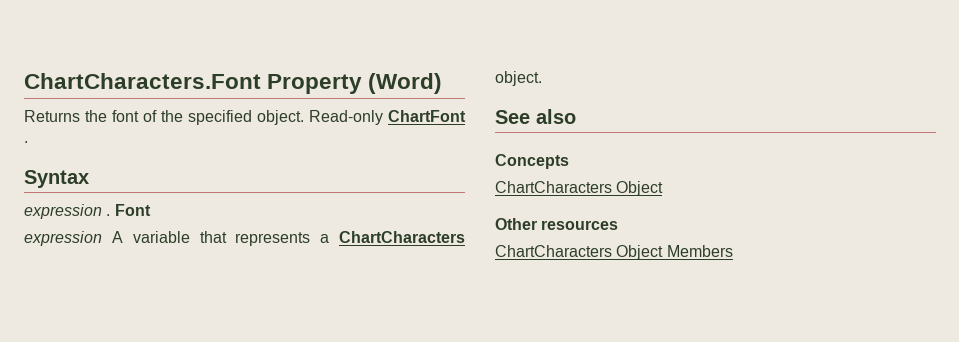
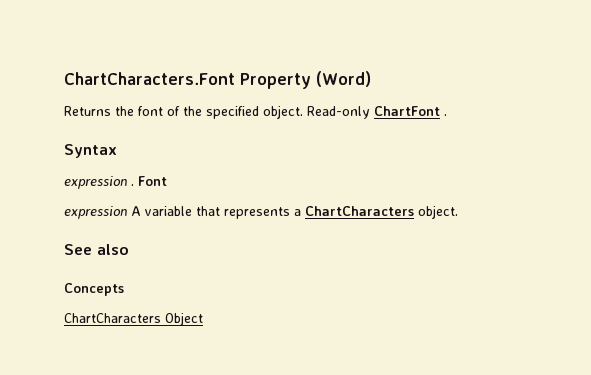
- Other resources
- ChartCharacters Object Members

